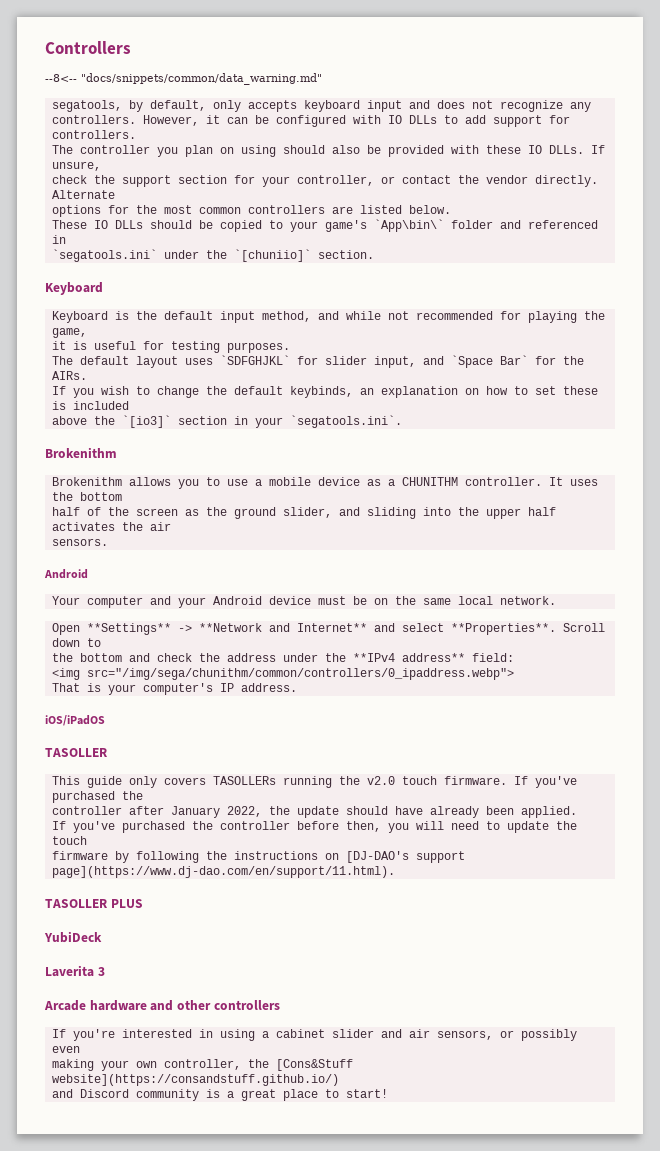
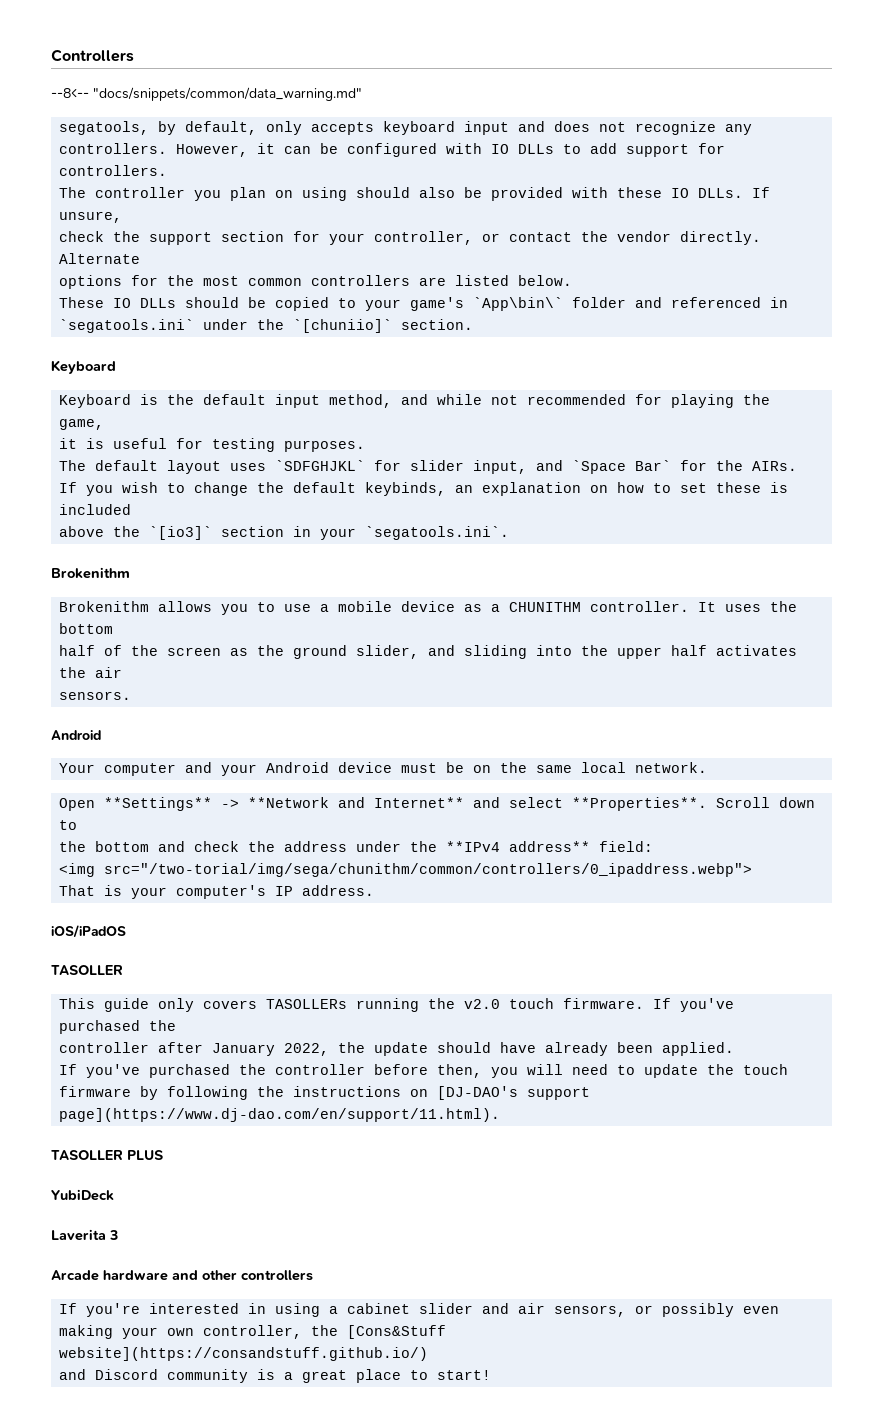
- <img src="/img/sega/chunithm/common/controllers/0_ipaddress.webp">
+ <img src="/two-torial/img/sega/chunithm/common/controllers/0_ipaddress.webp">

